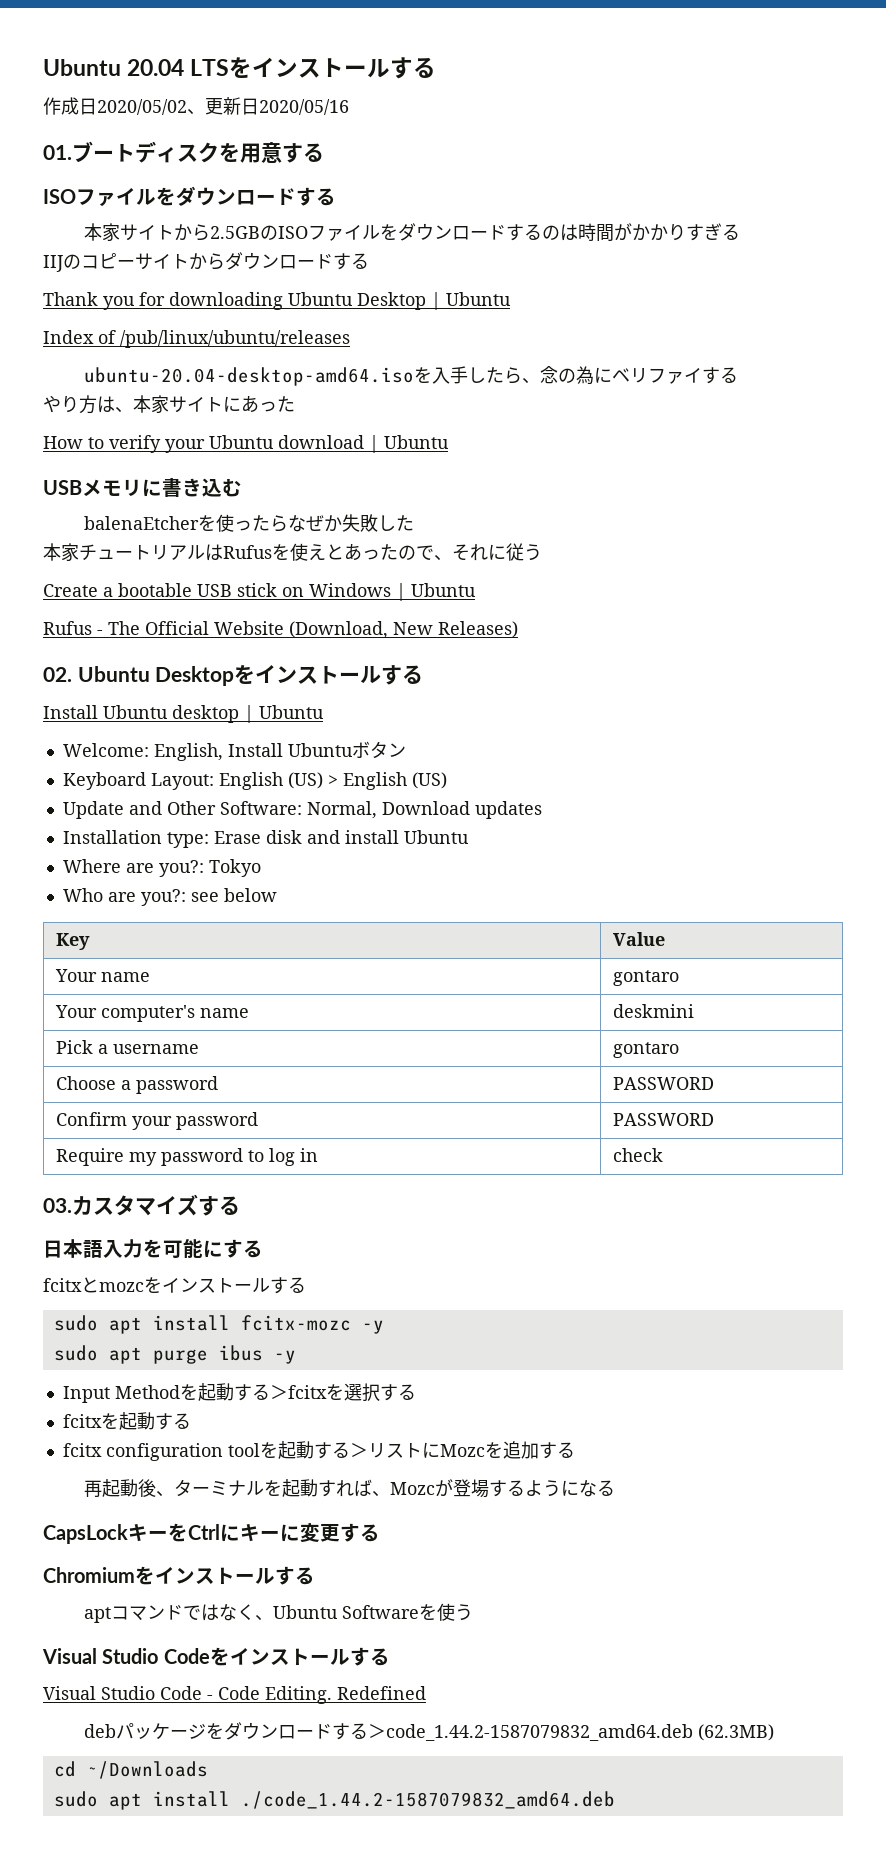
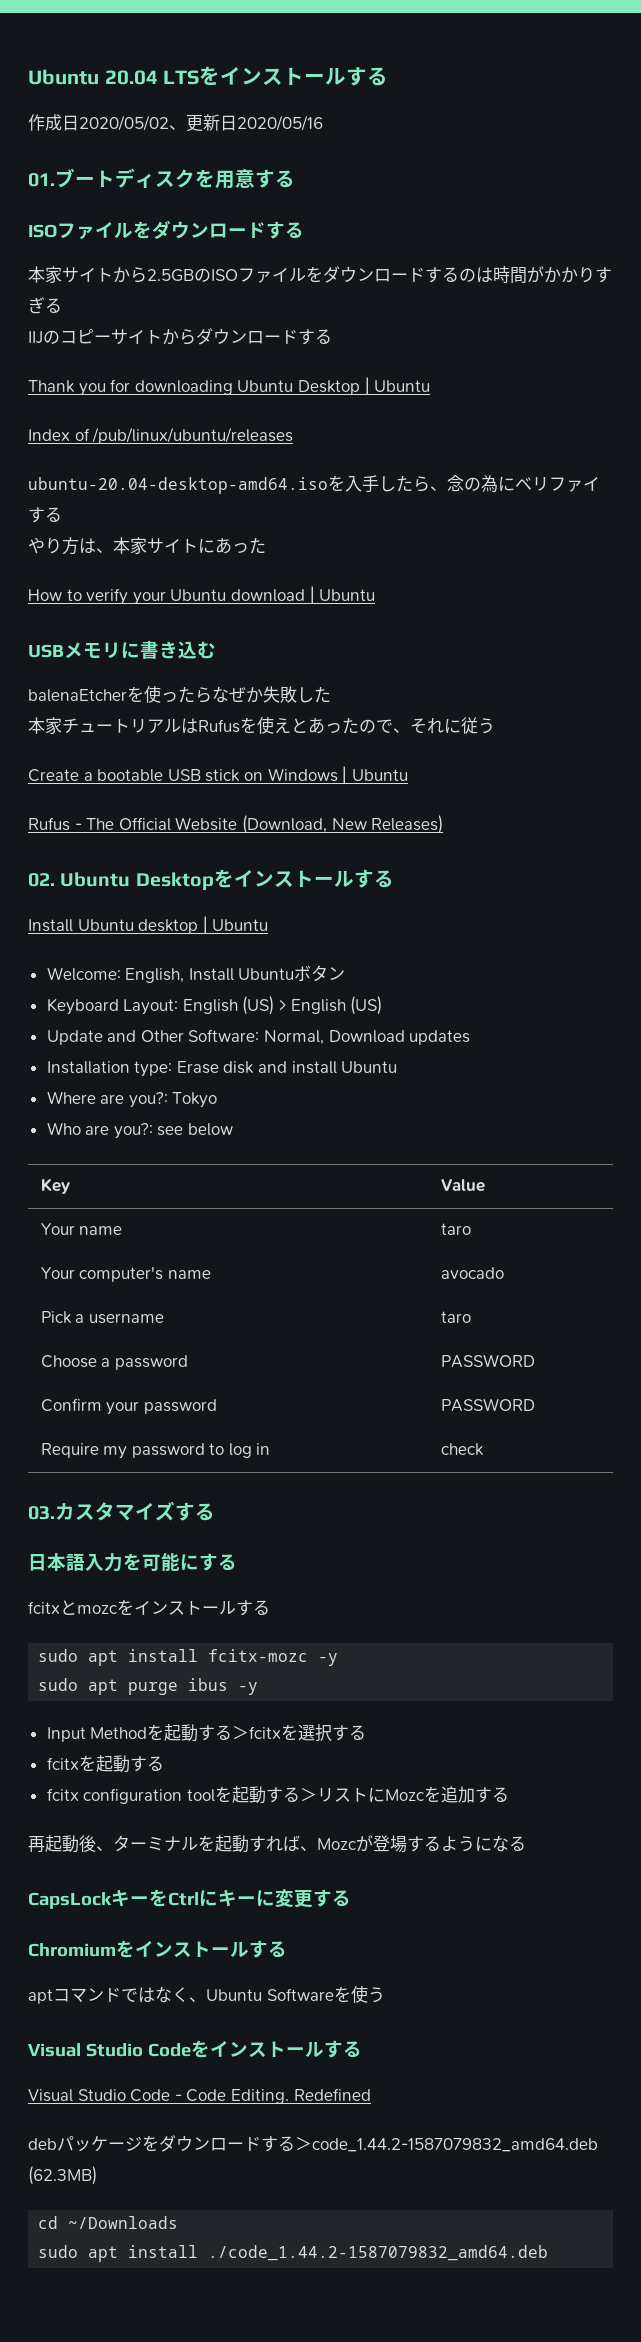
- Your name | gontaro
+ Your name | taro
- Your computer's name | deskmini
+ Your computer's name | avocado
- Pick a username | gontaro
+ Pick a username | taro

